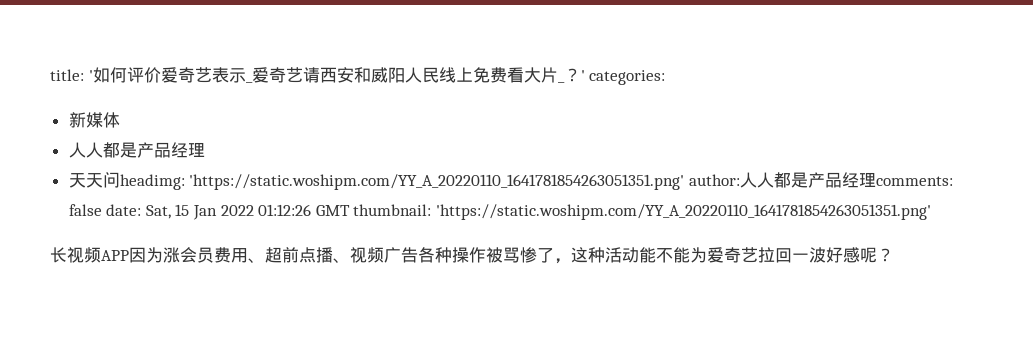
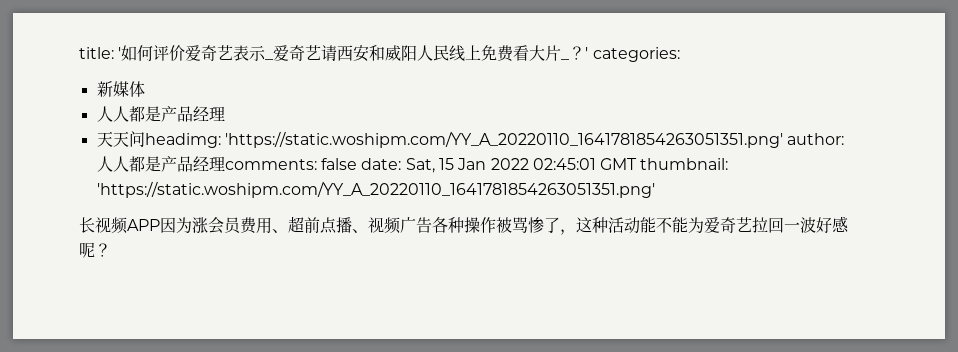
- 天天问headimg: 'https://static.woshipm.com/YY_A_20220110_1641781854263051351.png' author:人人都是产品经理comments: false date: Sat, 15 Jan 2022 01:12:26 GMT thumbnail: 'https://static.woshipm.com/YY_A_20220110_1641781854263051351.png'
+ 天天问headimg: 'https://static.woshipm.com/YY_A_20220110_1641781854263051351.png' author:人人都是产品经理comments: false date: Sat, 15 Jan 2022 02:45:01 GMT thumbnail: 'https://static.woshipm.com/YY_A_20220110_1641781854263051351.png'

